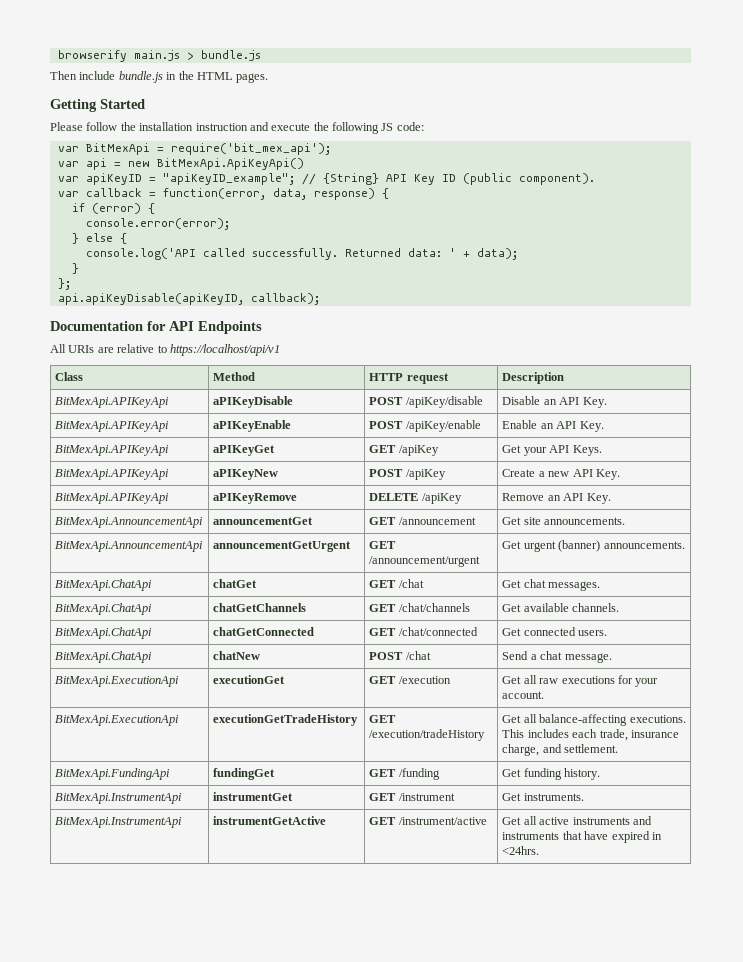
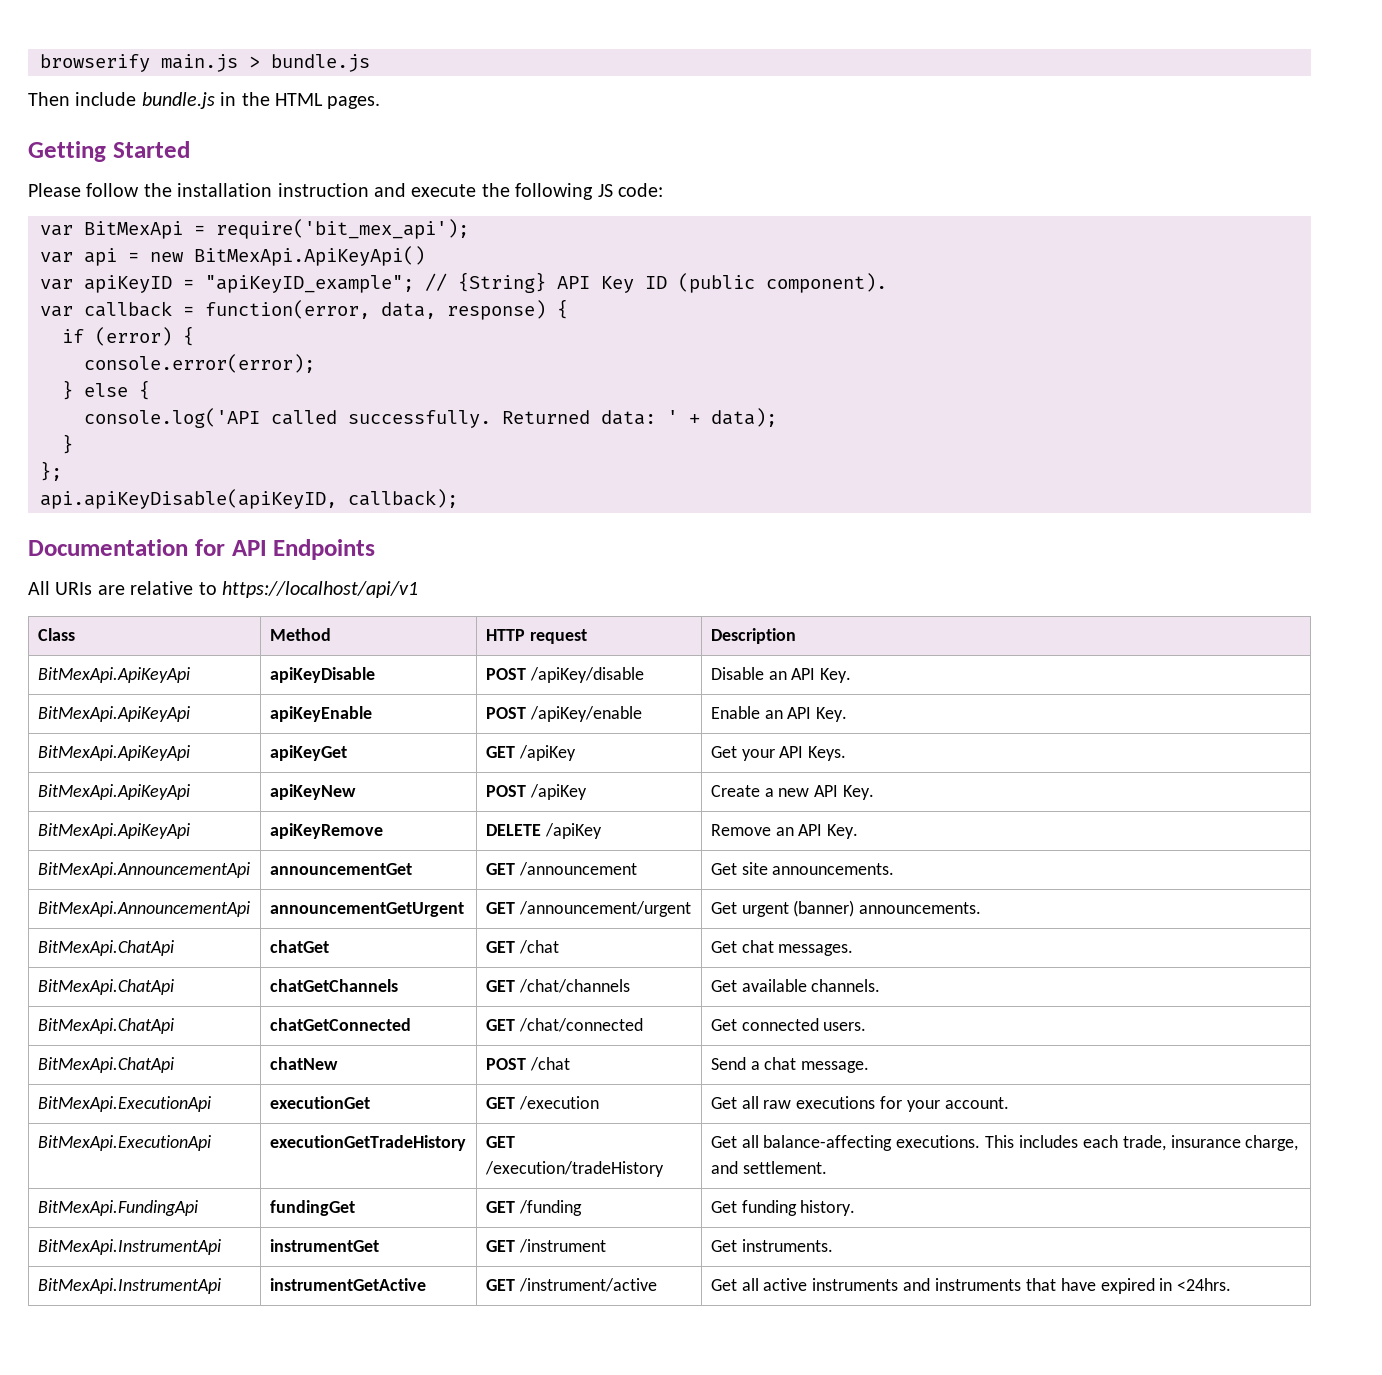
- BitMexApi.APIKeyApi | aPIKeyDisable | POST /apiKey/disable | Disable an API Key.
+ BitMexApi.ApiKeyApi | apiKeyDisable | POST /apiKey/disable | Disable an API Key.
- BitMexApi.APIKeyApi | aPIKeyEnable | POST /apiKey/enable | Enable an API Key.
+ BitMexApi.ApiKeyApi | apiKeyEnable | POST /apiKey/enable | Enable an API Key.
- BitMexApi.APIKeyApi | aPIKeyGet | GET /apiKey | Get your API Keys.
+ BitMexApi.ApiKeyApi | apiKeyGet | GET /apiKey | Get your API Keys.
- BitMexApi.APIKeyApi | aPIKeyNew | POST /apiKey | Create a new API Key.
+ BitMexApi.ApiKeyApi | apiKeyNew | POST /apiKey | Create a new API Key.
- BitMexApi.APIKeyApi | aPIKeyRemove | DELETE /apiKey | Remove an API Key.
+ BitMexApi.ApiKeyApi | apiKeyRemove | DELETE /apiKey | Remove an API Key.

